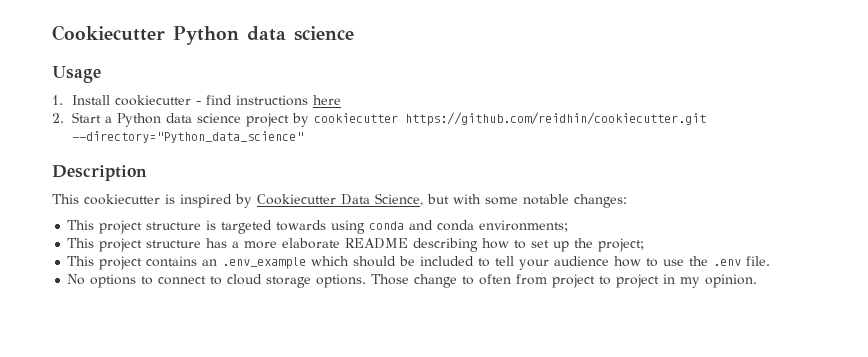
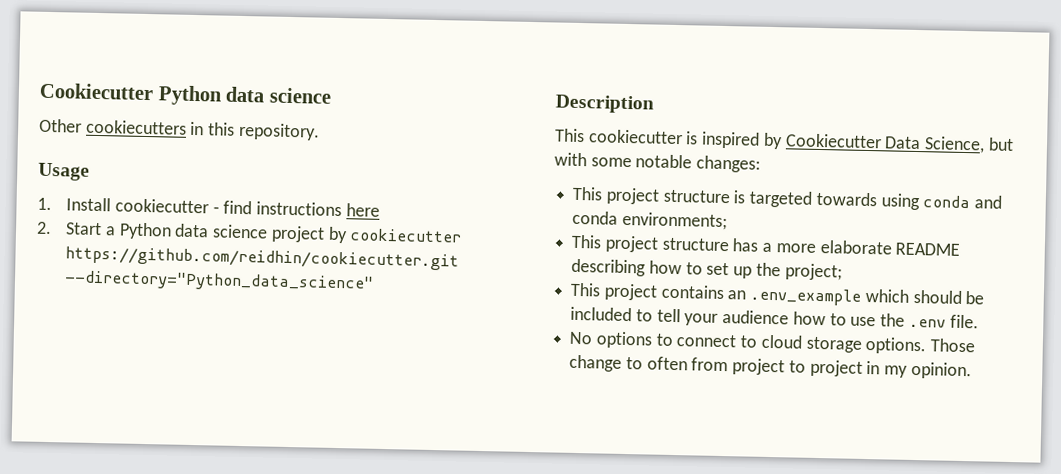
+ Other cookiecutters in this repository.

